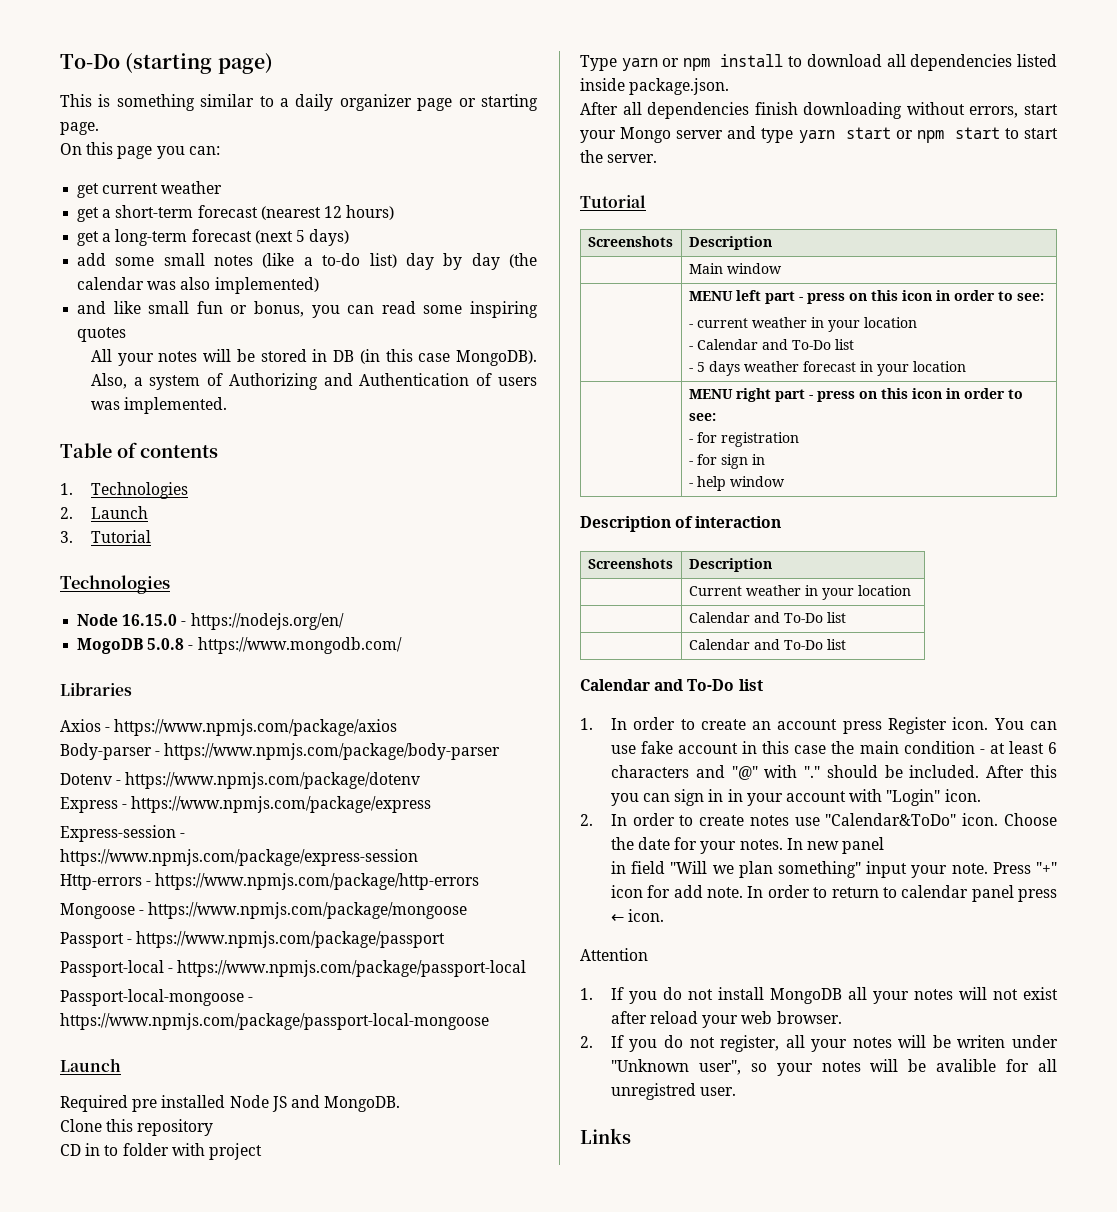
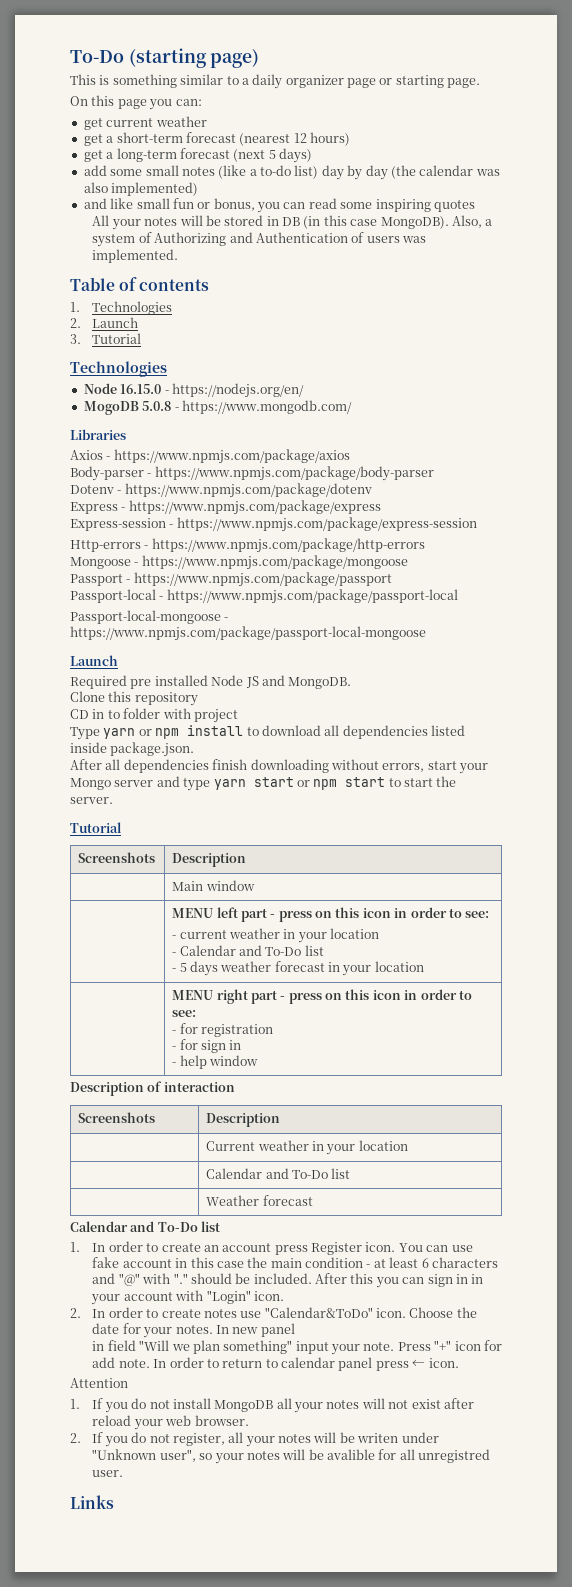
  | Сurrent weather in your location
  | Calendar and To-Do list
- | Calendar and To-Do list
+ | Weather forecast

